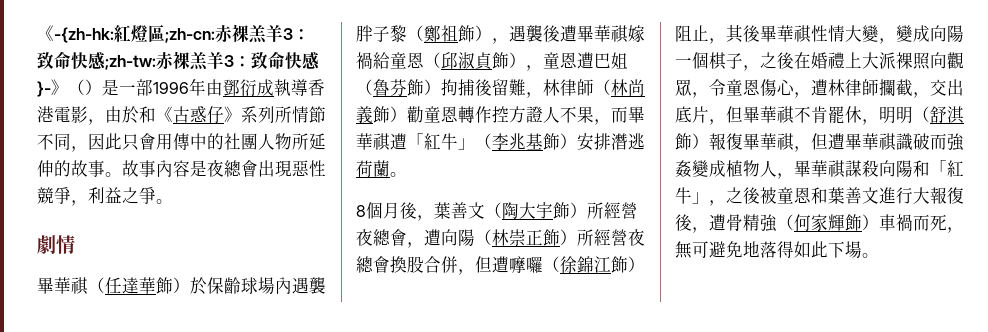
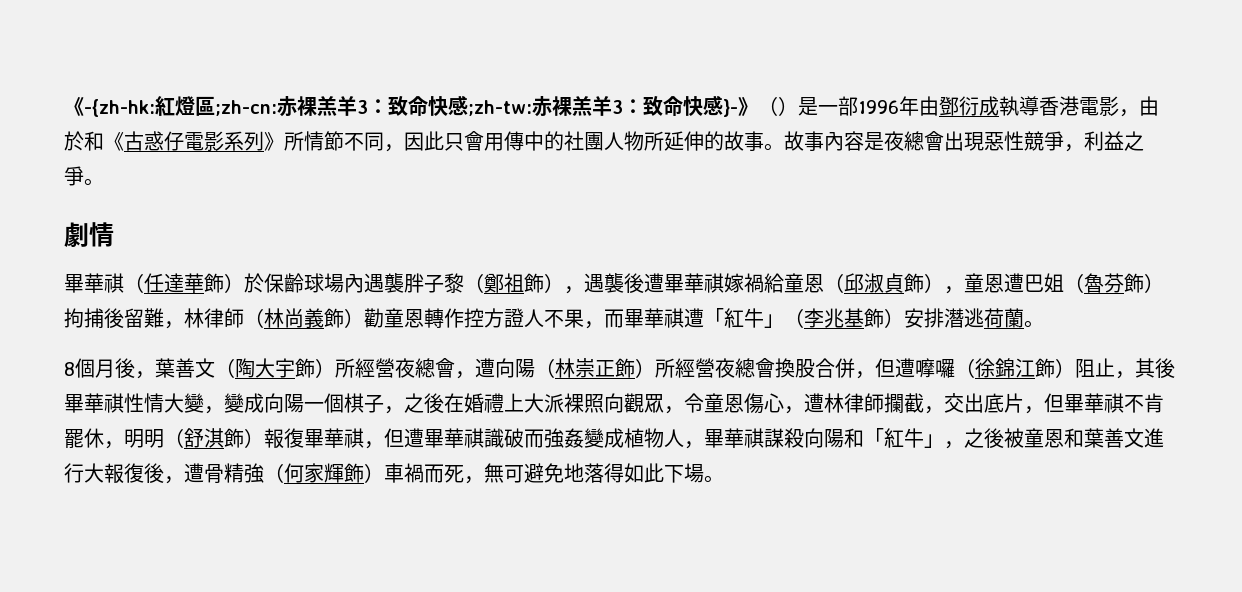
- 《-{zh-hk:紅燈區;zh-cn:赤裸羔羊3：致命快感;zh-tw:赤裸羔羊3：致命快感}-》（）是一部1996年由鄧衍成執導香港電影，由於和《古惑仔》系列所情節不同，因此只會用傳中的社團人物所延伸的故事。
+ 《-{zh-hk:紅燈區;zh-cn:赤裸羔羊3：致命快感;zh-tw:赤裸羔羊3：致命快感}-》（）是一部1996年由鄧衍成執導香港電影，由於和《古惑仔電影系列》所情節不同，因此只會用傳中的社團人物所延伸的故事。

